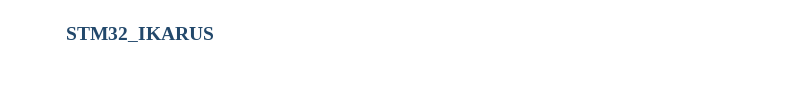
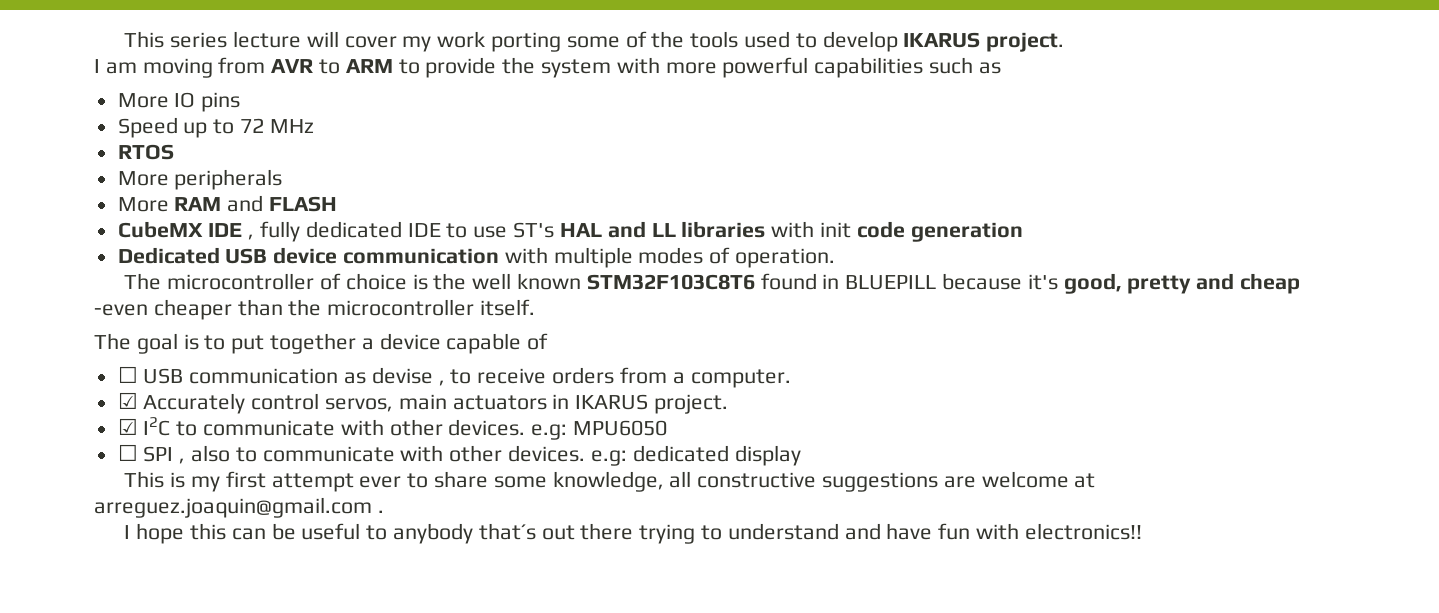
- STM32_IKARUS
+ This series lecture will cover my work porting some of the tools used to develop IKARUS project.
+ I am moving from AVR to ARM to provide the system with more powerful capabilities such as
+ More IO pins
+ Speed up to 72 MHz
+ RTOS
+ More peripherals
+ More RAM and FLASH
+ CubeMX IDE , fully dedicated IDE to use ST's HAL and LL libraries with init code generation
+ Dedicated USB device communication with multiple modes of operation.
+ The microcontroller of choice is the well known STM32F103C8T6 found in BLUEPILL because it's good, pretty and cheap -even cheaper than the microcontroller itself.
+ The goal is to put together a device capable of
+ ☐ USB communication as devise , to receive orders from a computer.
+ ☑ Accurately control servos, main actuators in IKARUS project.
+ ☑ I2C to communicate with other devices. e.g: MPU6050
+ ☐ SPI , also to communicate with other devices. e.g: dedicated display
+ This is my first attempt ever to share some knowledge, all constructive suggestions are welcome at arreguez.joaquin@gmail.com .
+ I hope this can be useful to anybody that´s out there trying to understand and have fun with electronics!!

